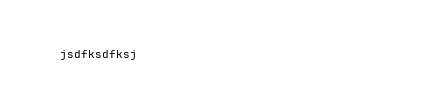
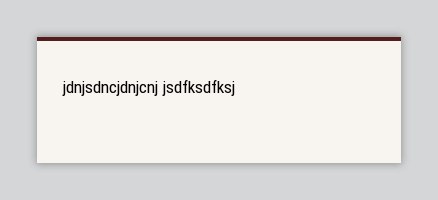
- jsdfksdfksj
+ jdnjsdncjdnjcnj jsdfksdfksj

